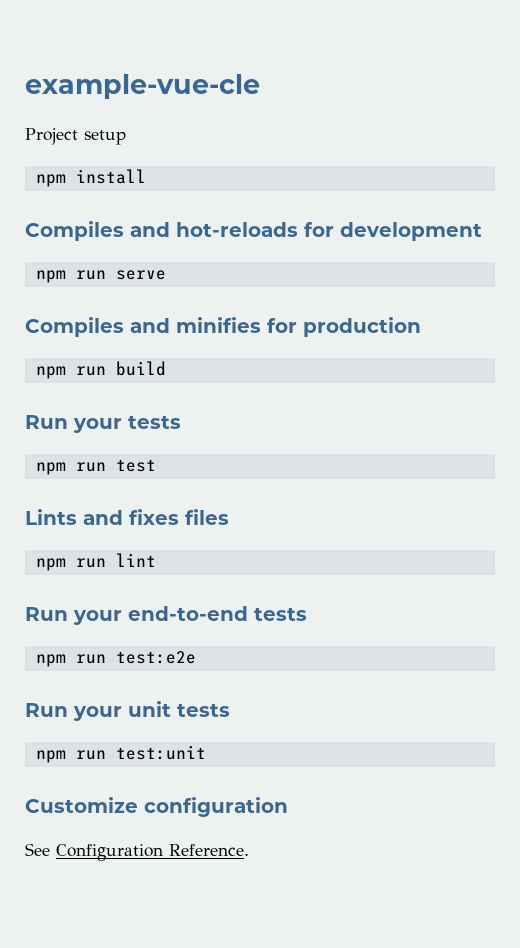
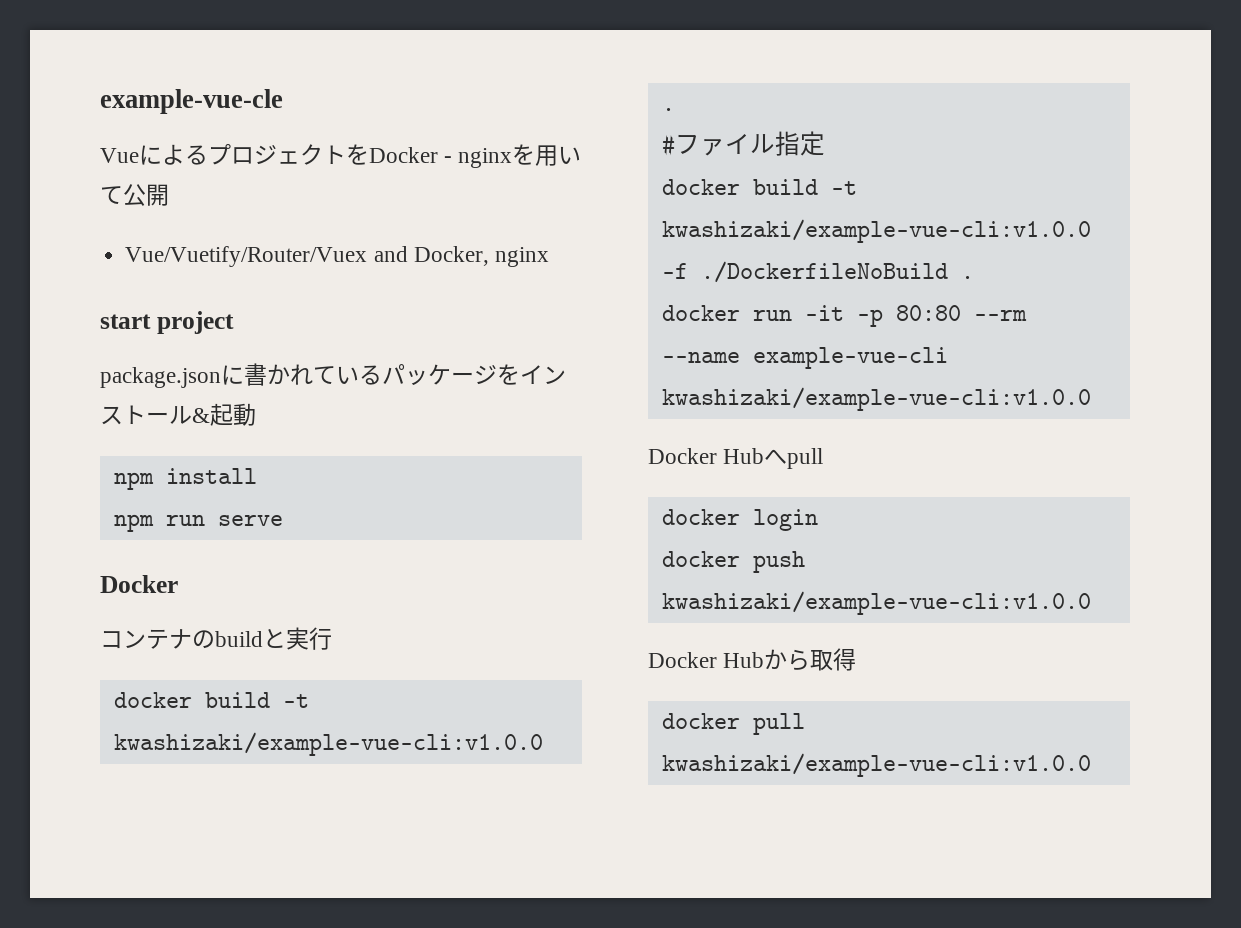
- Project setup
+ VueによるプロジェクトをDocker - nginxを用いて公開
+ Vue/Vuetify/Router/Vuex and Docker, nginx
+ start project
+ package.jsonに書かれているパッケージをインストール&起動
  npm install
- Compiles and hot-reloads for development
  npm run serve
- Compiles and minifies for production
- npm run build
- Run your tests
- npm run test
- Lints and fixes files
- npm run lint
- Run your end-to-end tests
- npm run test:e2e
- Run your unit tests
- npm run test:unit
- Customize configuration
- See Configuration Reference.
+ Docker
+ コンテナのbuildと実行
+ docker build -t kwashizaki/example-vue-cli:v1.0.0 .
+ #ファイル指定
+ docker build -t kwashizaki/example-vue-cli:v1.0.0 -f ./DockerfileNoBuild .
+ docker run -it -p 80:80 --rm --name example-vue-cli kwashizaki/example-vue-cli:v1.0.0
+ Docker Hubへpull
+ docker login
+ docker push kwashizaki/example-vue-cli:v1.0.0
+ Docker Hubから取得
+ docker pull kwashizaki/example-vue-cli:v1.0.0

